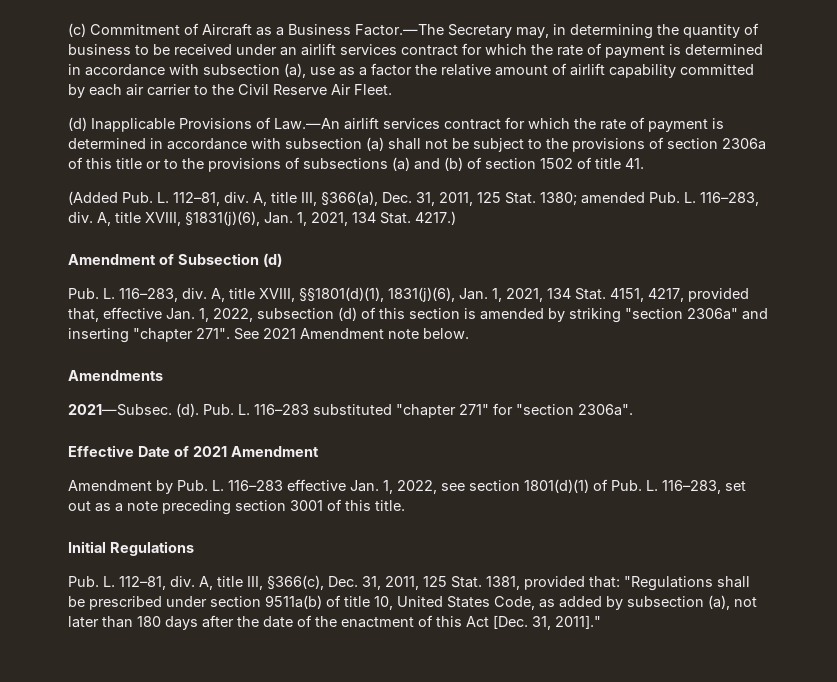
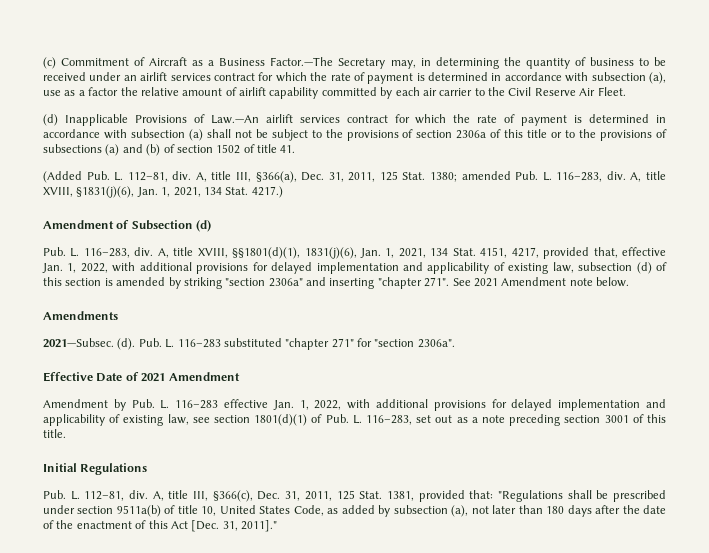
- 4151, 4217, provided that, effective Jan. 1, 2022, subsection (d) of this section is amended by striking "section 2306a" and inserting "chapter 271".
+ 4151, 4217, provided that, effective Jan. 1, 2022, with additional provisions for delayed implementation and applicability of existing law, subsection (d) of this section is amended by striking "section 2306a" and inserting "chapter 271".
- Amendment by Pub. L. 116–283 effective Jan. 1, 2022, see section 1801(d)(1) of Pub. L. 116–283, set out as a note preceding section 3001 of this title.
+ Amendment by Pub. L. 116–283 effective Jan. 1, 2022, with additional provisions for delayed implementation and applicability of existing law, see section 1801(d)(1) of Pub. L. 116–283, set out as a note preceding section 3001 of this title.

